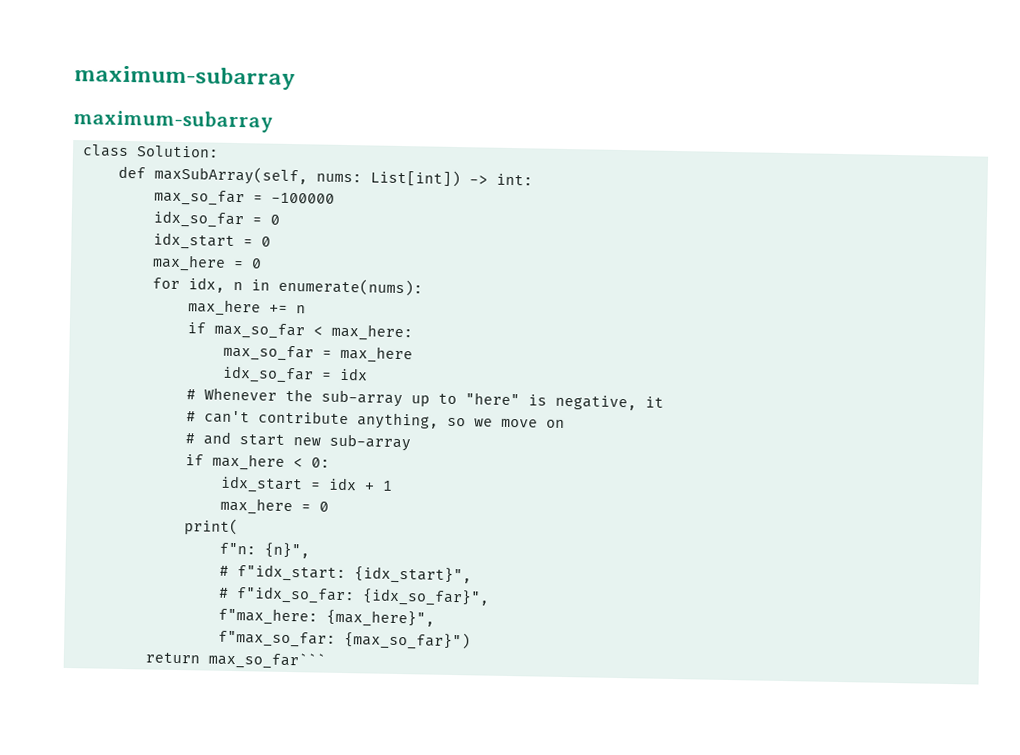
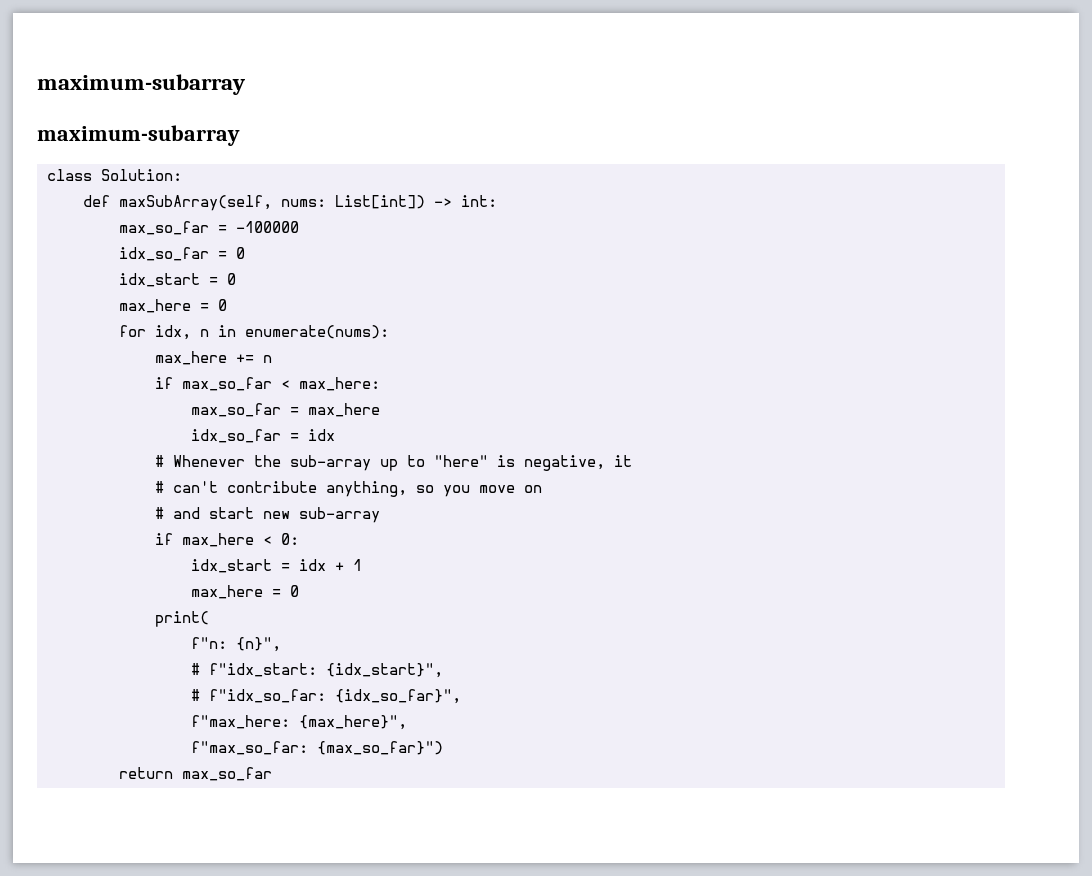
- # can't contribute anything, so we move on
+ # can't contribute anything, so you move on
- return max_so_far```
+ return max_so_far

